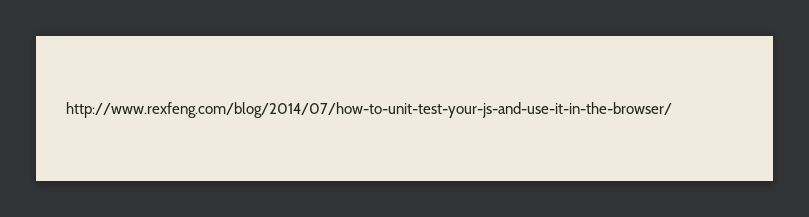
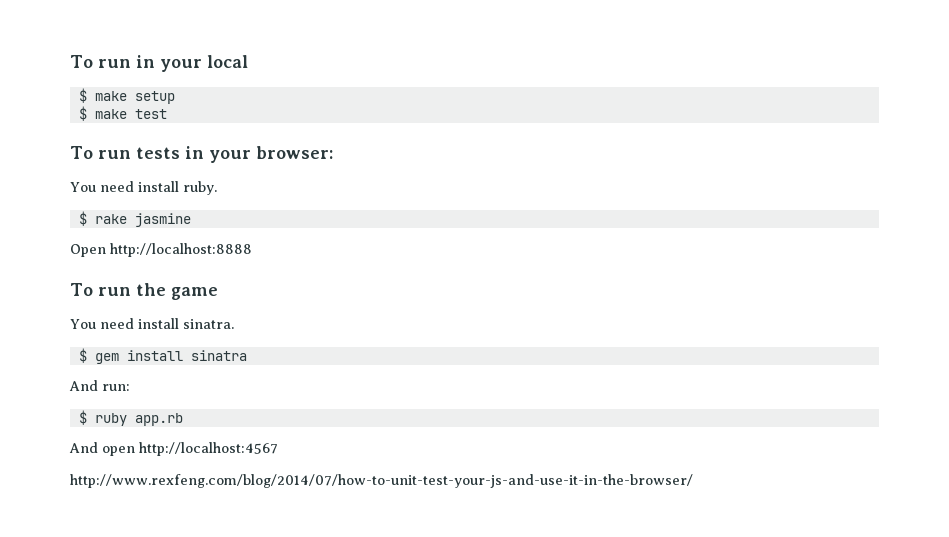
+ To run in your local
+ $ make setup
+ $ make test
+ To run tests in your browser:
+ You need install ruby.
+ $ rake jasmine
+ Open http://localhost:8888
+ To run the game
+ You need install sinatra.
+ $ gem install sinatra
+ And run:
+ $ ruby app.rb
+ And open http://localhost:4567

